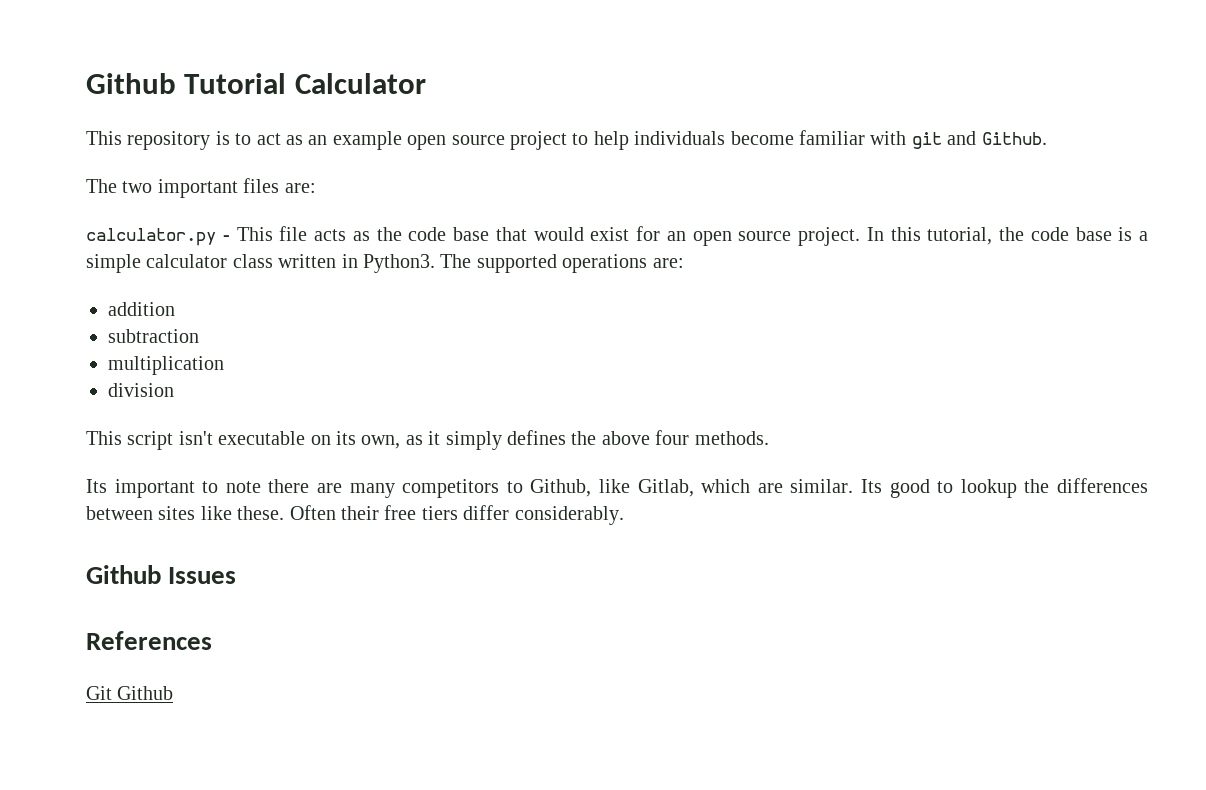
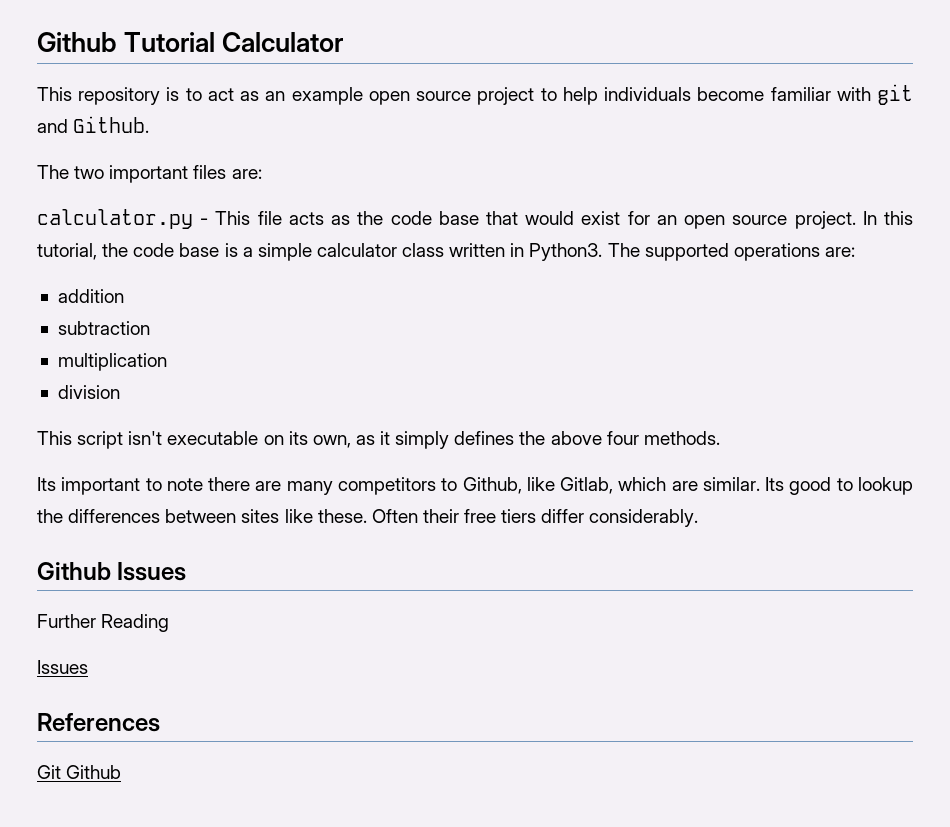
+ Further Reading
+ Issues

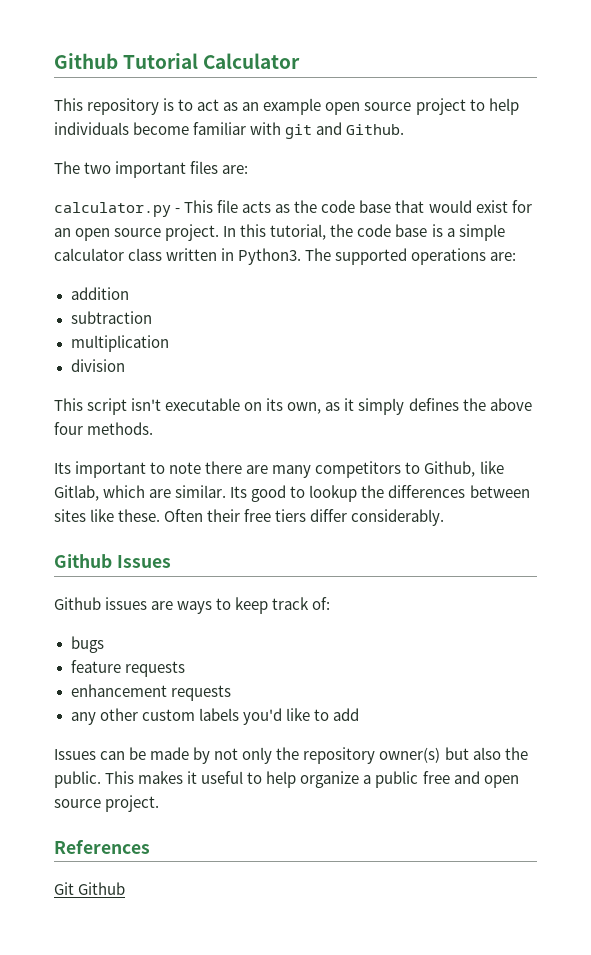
- Further Reading
- Issues
+ Github issues are ways to keep track of:
+ bugs
+ feature requests
+ enhancement requests
+ any other custom labels you'd like to add
+ Issues can be made by not only the repository owner(s) but also the public. This makes it useful to help organize a public free and open source project.

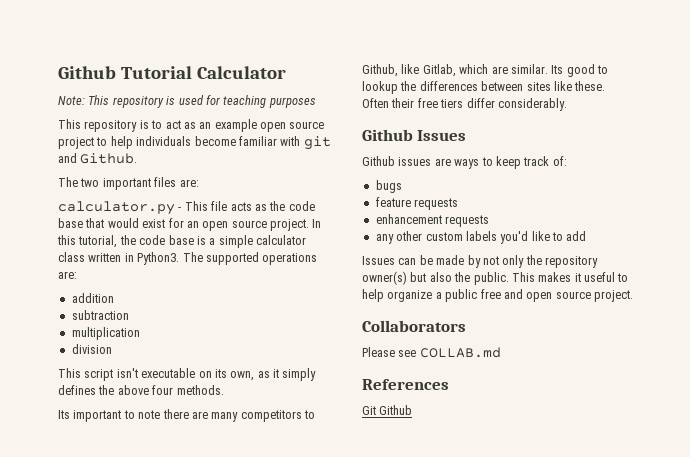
+ Note: This repository is used for teaching purposes
+ Collaborators
+ Please see COLLAB.md

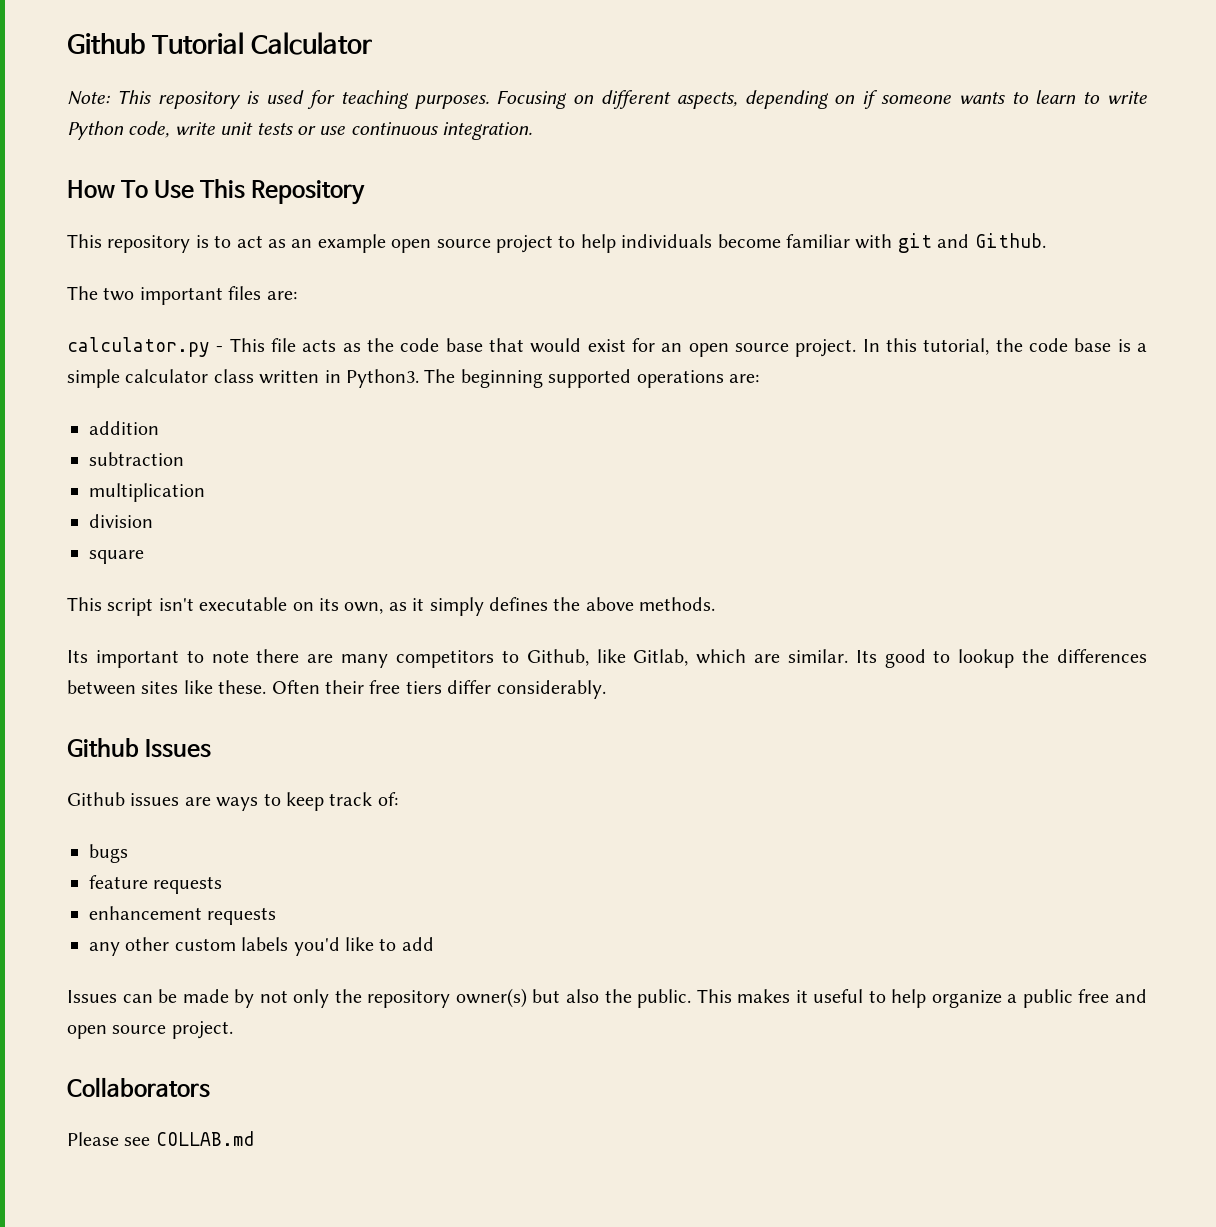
- Note: This repository is used for teaching purposes
+ Note: This repository is used for teaching purposes. Focusing on different aspects, depending on if someone wants to learn to write Python code, write unit tests or use continuous integration.
+ How To Use This Repository
- The supported operations are:
+ The beginning supported operations are:
+ square
- This script isn't executable on its own, as it simply defines the above four methods.
+ This script isn't executable on its own, as it simply defines the above methods.
- References
- Git Github

